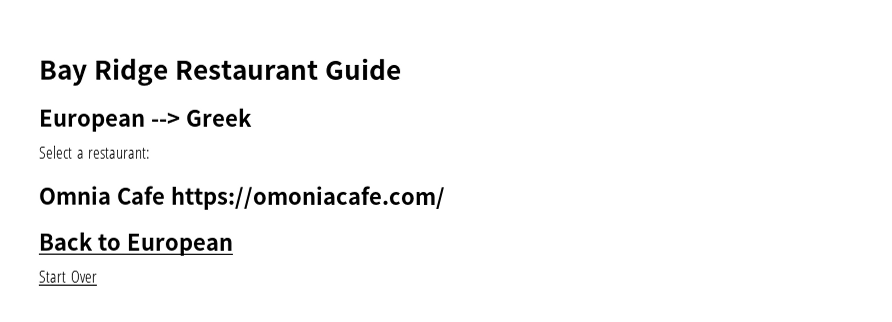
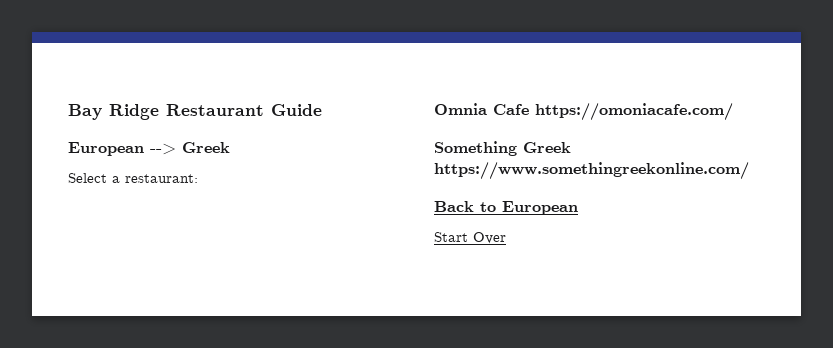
+ Something Greek https://www.somethingreekonline.com/

